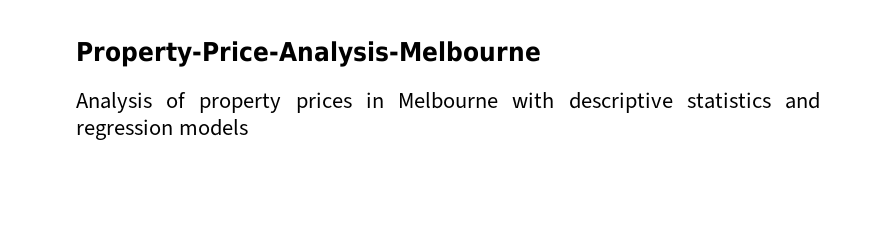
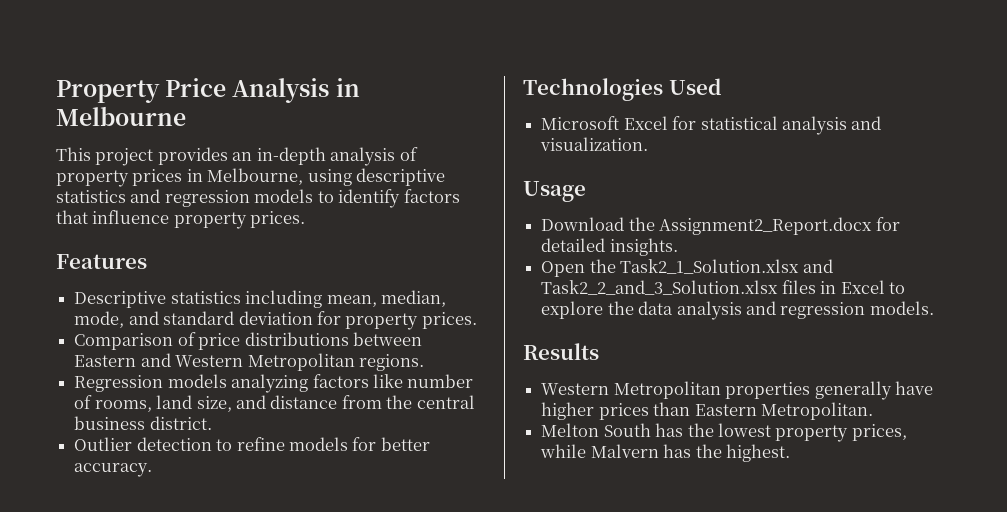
- Property-Price-Analysis-Melbourne
- Analysis of property prices in Melbourne with descriptive statistics and regression models
+ Property Price Analysis in Melbourne
+ This project provides an in-depth analysis of property prices in Melbourne, using descriptive statistics and regression models to identify factors that influence property prices.
+ Features
+ Descriptive statistics including mean, median, mode, and standard deviation for property prices.
+ Comparison of price distributions between Eastern and Western Metropolitan regions.
+ Regression models analyzing factors like number of rooms, land size, and distance from the central business district.
+ Outlier detection to refine models for better accuracy.
+ Technologies Used
+ Microsoft Excel for statistical analysis and visualization.
+ Usage
+ Download the Assignment2_Report.docx for detailed insights.
+ Open the Task2_1_Solution.xlsx and Task2_2_and_3_Solution.xlsx files in Excel to explore the data analysis and regression models.
+ Results
+ Western Metropolitan properties generally have higher prices than Eastern Metropolitan.
+ Melton South has the lowest property prices, while Malvern has the highest.

